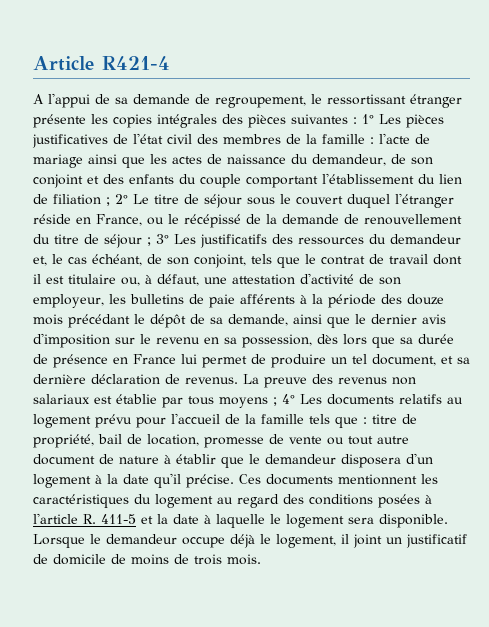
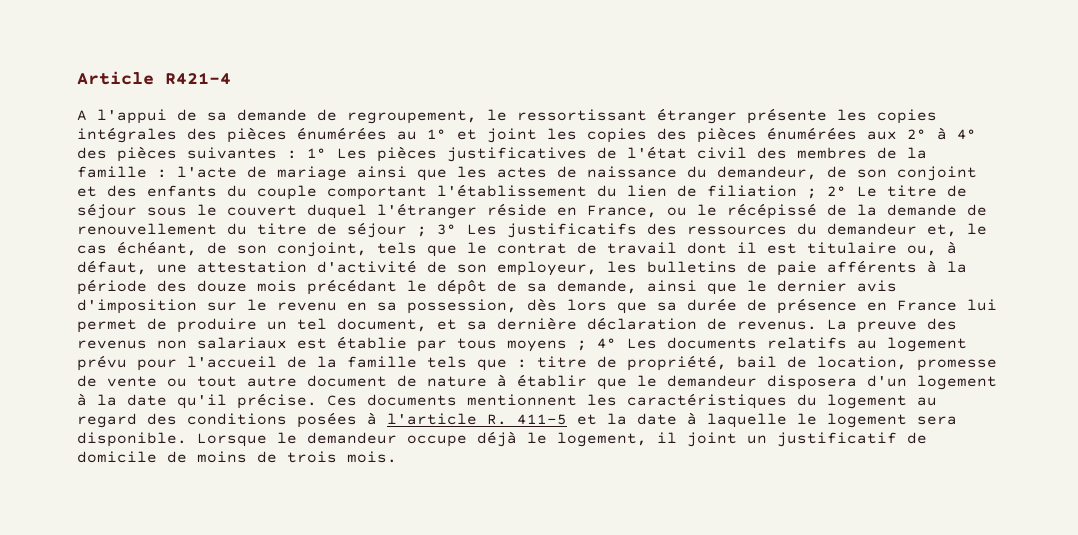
- A l'appui de sa demande de regroupement, le ressortissant étranger présente les copies intégrales des pièces suivantes :
+ A l'appui de sa demande de regroupement, le ressortissant étranger présente les copies intégrales des pièces énumérées au 1° et joint les copies des pièces énumérées aux 2° à 4° des pièces suivantes :

